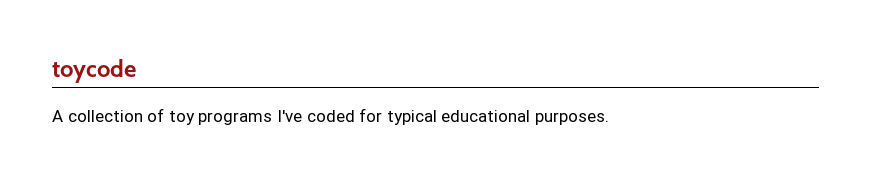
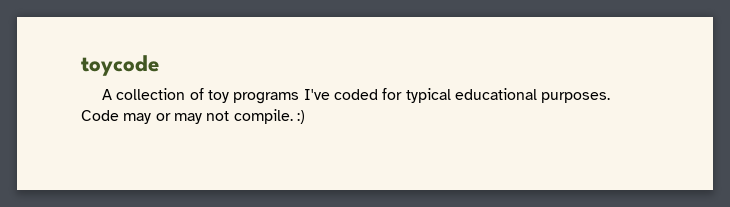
+ Code may or may not compile. :)

